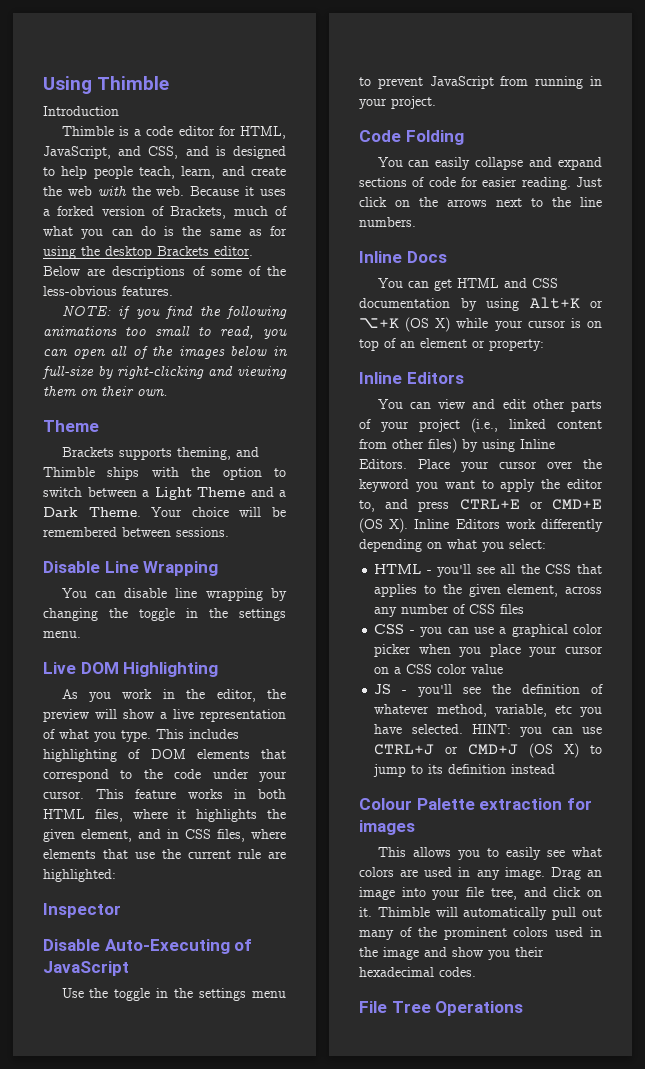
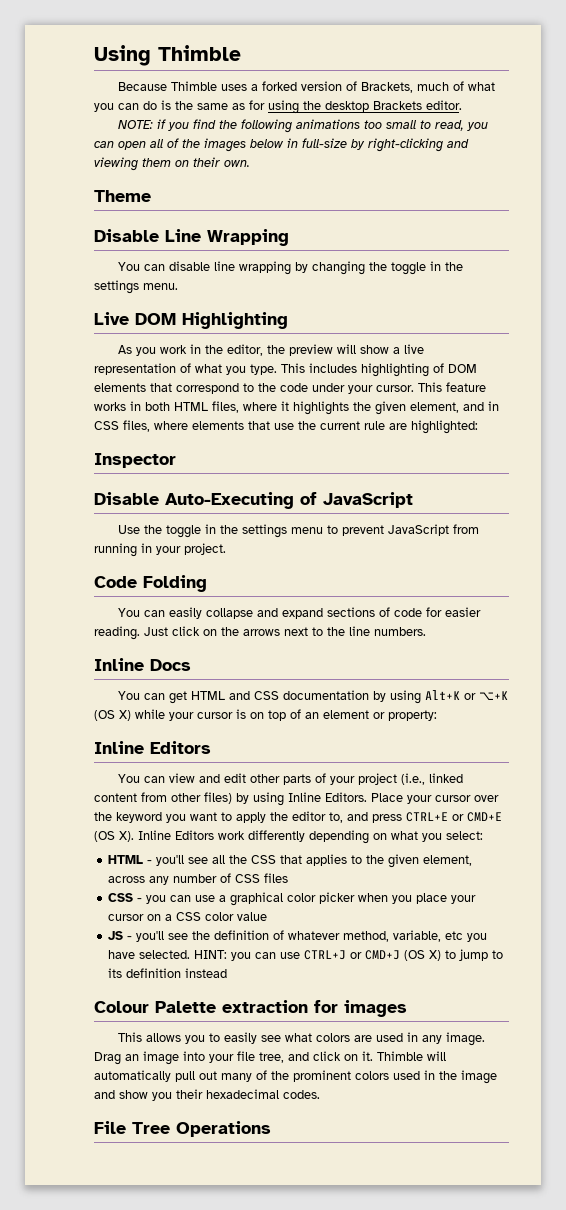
- Introduction
- Thimble is a code editor for HTML, JavaScript, and CSS, and is designed to help people teach, learn, and create the web with the web. Because it uses a forked version of Brackets, much of what you can do is the same as for using the desktop Brackets editor. Below are descriptions of some of the less-obvious features.
+ Because Thimble uses a forked version of Brackets, much of what you can do is the same as for using the desktop Brackets editor.
- Brackets supports theming, and Thimble ships with the option to switch between a Light Theme and a Dark Theme. Your choice will be remembered between sessions.

